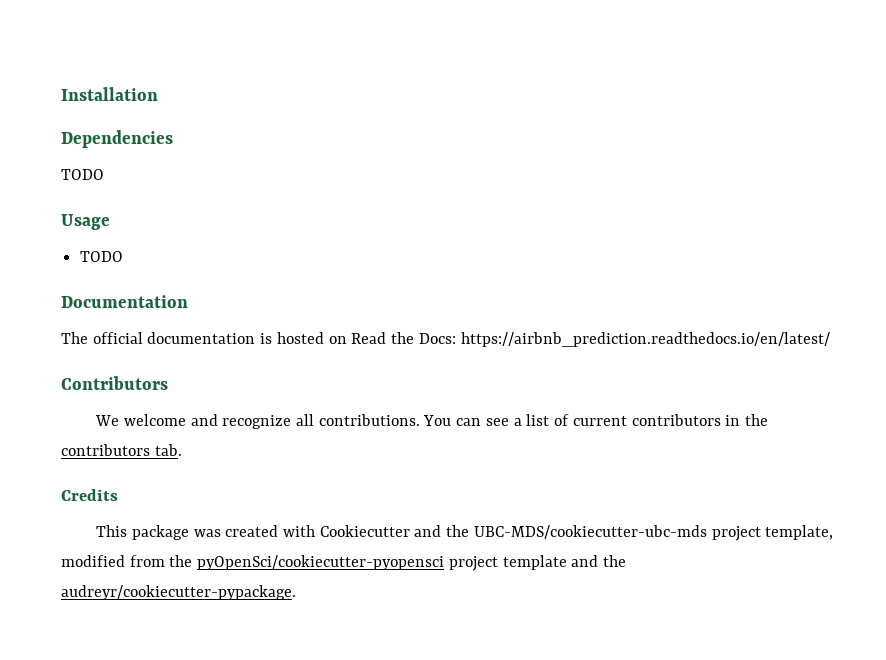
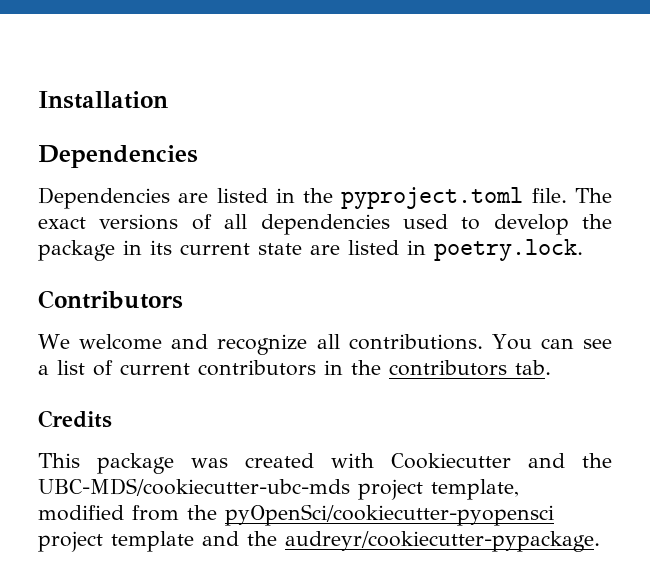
  Installation
  Dependencies
- TODO
- Usage
- TODO
- Documentation
- The official documentation is hosted on Read the Docs: https://airbnb_prediction.readthedocs.io/en/latest/
+ Dependencies are listed in the pyproject.toml file. The exact versions of all dependencies used to develop the package in its current state are listed in poetry.lock.

